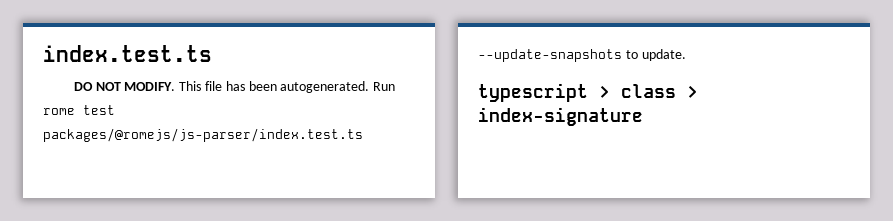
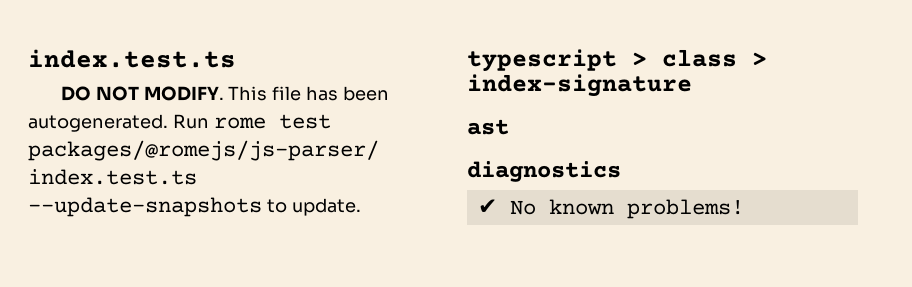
+ ast
+ diagnostics
+ ✔ No known problems!

